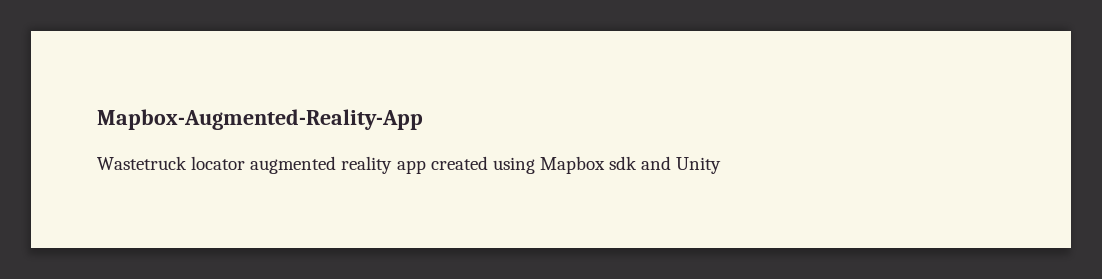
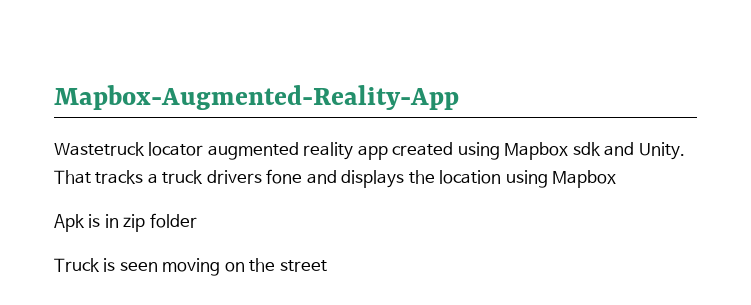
- Wastetruck locator augmented reality app created using Mapbox sdk and Unity
+ Wastetruck locator augmented reality app created using Mapbox sdk and Unity. That tracks a truck drivers fone and displays the location using Mapbox
+ Apk is in zip folder
+ Truck is seen moving on the street

